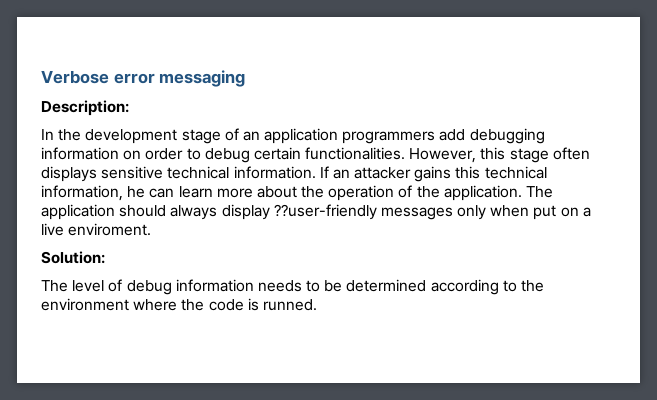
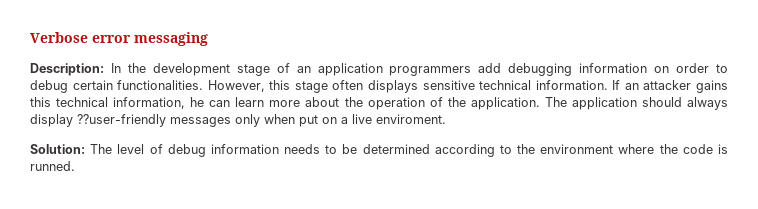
- Description:
- In the development stage of an application programmers add debugging information on order to debug certain functionalities.
+ Description: In the development stage of an application programmers add debugging information on order to debug certain functionalities.
- Solution:
- The level of debug information needs to be determined according to the environment where the code is runned.
+ Solution: The level of debug information needs to be determined according to the environment where the code is runned.

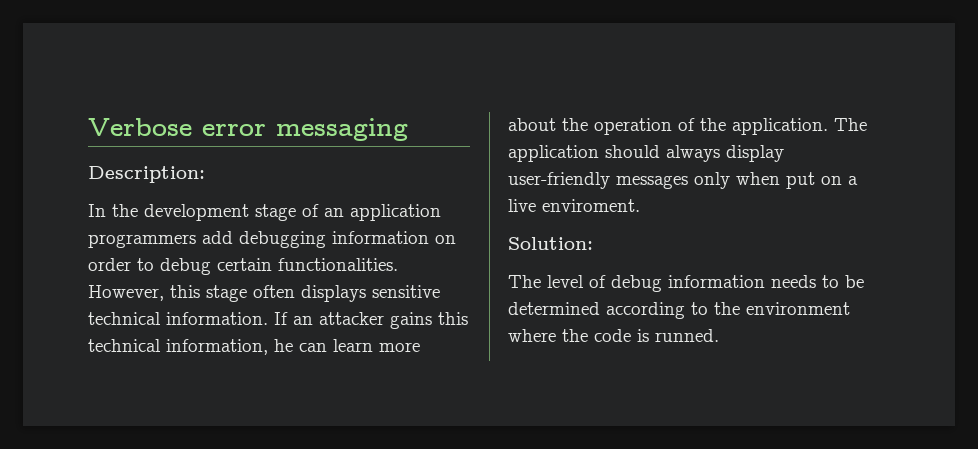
- Description: In the development stage of an application programmers add debugging information on order to debug certain functionalities.
+ Description:
+ In the development stage of an application programmers add debugging information on order to debug certain functionalities.
- The application should always display ??user-friendly messages only when put on a live enviroment.
+ The application should always display user-friendly messages only when put on a live enviroment.
- Solution: The level of debug information needs to be determined according to the environment where the code is runned.
+ Solution:
+ The level of debug information needs to be determined according to the environment where the code is runned.

